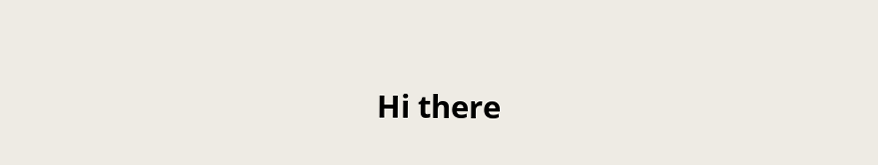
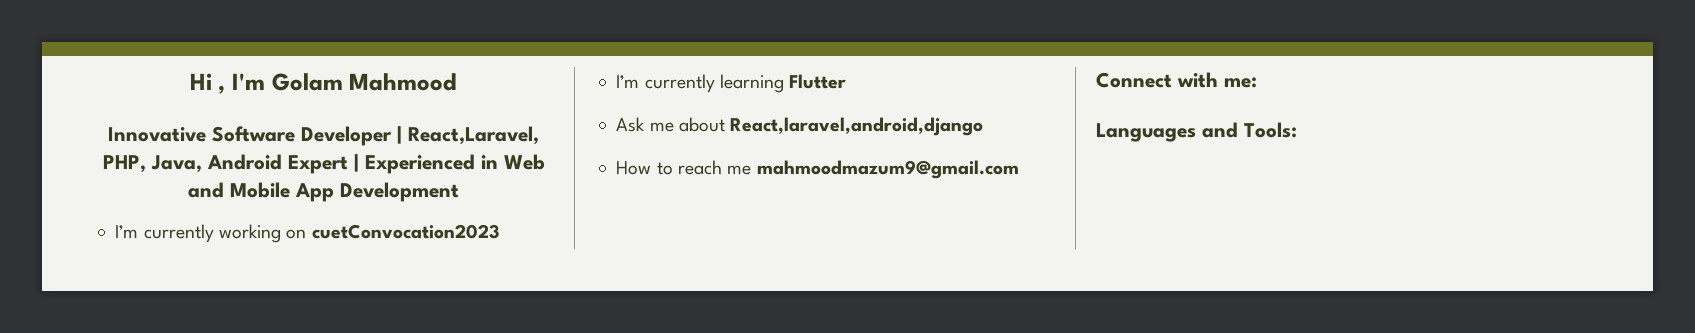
- Hi there
+ Hi , I'm Golam Mahmood
+ Innovative Software Developer | React,Laravel, PHP, Java, Android Expert | Experienced in Web and Mobile App Development
+ I’m currently working on cuetConvocation2023
+ I’m currently learning Flutter
+ Ask me about React,laravel,android,django
+ How to reach me mahmoodmazum9@gmail.com
+ Connect with me:
+ Languages and Tools:

